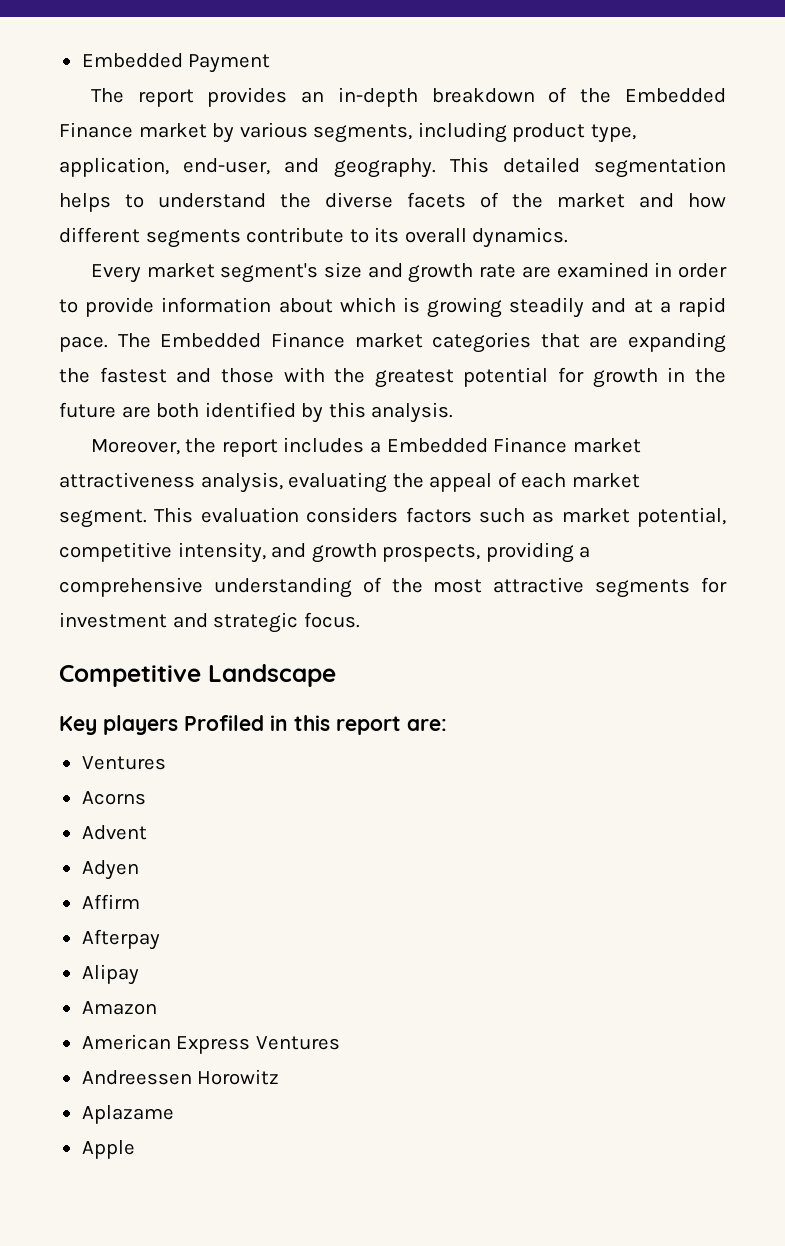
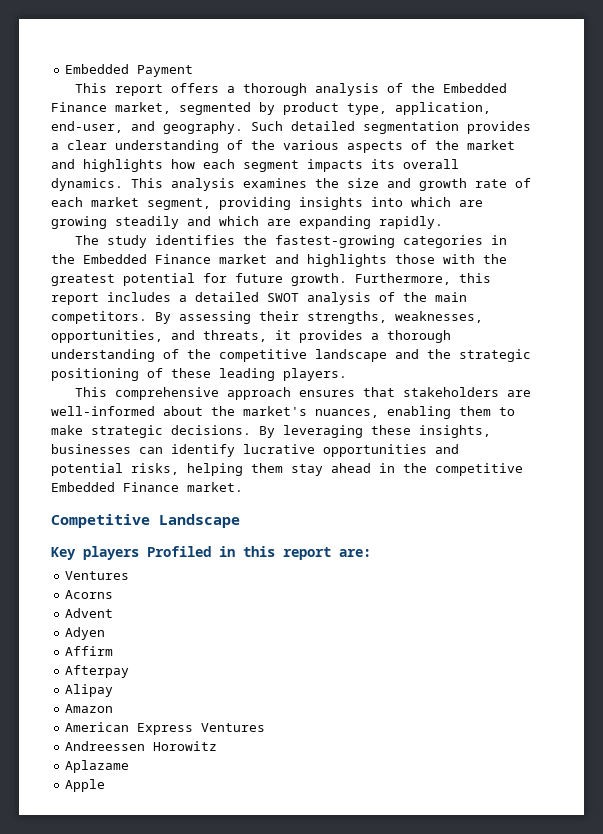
- The report provides an in-depth breakdown of the Embedded Finance market by various segments, including product type, application, end-user, and geography.
+ This report offers a thorough analysis of the Embedded Finance market, segmented by product type, application, end-user, and geography.
- This detailed segmentation helps to understand the diverse facets of the market and how different segments contribute to its overall dynamics.
- Every market segment's size and growth rate are examined in order to provide information about which is growing steadily and at a rapid pace. The Embedded Finance market categories that are expanding the fastest and those with the greatest potential for growth in the future are both identified by this analysis.
- Moreover, the report includes a Embedded Finance market attractiveness analysis, evaluating the appeal of each market segment. This evaluation considers factors such as market potential, competitive intensity, and growth prospects, providing a comprehensive understanding of the most attractive segments for investment and strategic focus.
+ Such detailed segmentation provides a clear understanding of the various aspects of the market and highlights how each segment impacts its overall dynamics. This analysis examines the size and growth rate of each market segment, providing insights into which are growing steadily and which are expanding rapidly.
+ The study identifies the fastest-growing categories in the Embedded Finance market and highlights those with the greatest potential for future growth. Furthermore, this report includes a detailed SWOT analysis of the main competitors. By assessing their strengths, weaknesses, opportunities, and threats, it provides a thorough understanding of the competitive landscape and the strategic positioning of these leading players.
+ This comprehensive approach ensures that stakeholders are well-informed about the market's nuances, enabling them to make strategic decisions. By leveraging these insights, businesses can identify lucrative opportunities and potential risks, helping them stay ahead in the competitive Embedded Finance market.

